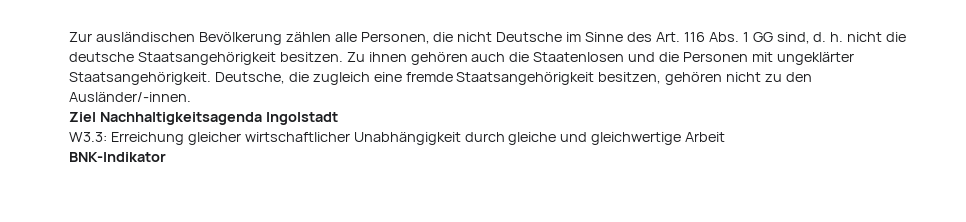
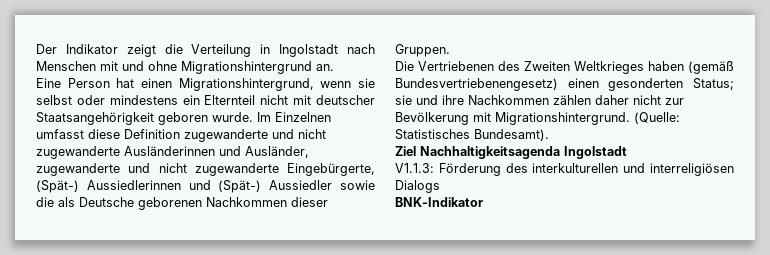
- Zur ausländischen Bevölkerung zählen alle Personen, die nicht Deutsche im Sinne des Art. 116 Abs. 1 GG sind, d. h. nicht die deutsche Staatsangehörigkeit besitzen. Zu ihnen gehören auch die Staatenlosen und die Personen mit ungeklärter Staatsangehörigkeit. Deutsche, die zugleich eine fremde Staatsangehörigkeit besitzen, gehören nicht zu den Ausländer/-innen.
+ Der Indikator zeigt die Verteilung in Ingolstadt nach Menschen mit und ohne Migrationshintergrund an.
+ Eine Person hat einen Migrationshintergrund, wenn sie selbst oder mindestens ein Elternteil nicht mit deutscher Staatsangehörigkeit geboren wurde. Im Einzelnen umfasst diese Definition zugewanderte und nicht zugewanderte Ausländerinnen und Ausländer, zugewanderte und nicht zugewanderte Eingebürgerte, (Spät-) Aussiedlerinnen und (Spät-) Aussiedler sowie die als Deutsche geborenen Nachkommen dieser Gruppen.
+ Die Vertriebenen des Zweiten Weltkrieges haben (gemäß Bundesvertriebenengesetz) einen gesonderten Status; sie und ihre Nachkommen zählen daher nicht zur Bevölkerung mit Migrationshintergrund. (Quelle: Statistisches Bundesamt).
  Ziel Nachhaltigkeitsagenda Ingolstadt
- W3.3: Erreichung gleicher wirtschaftlicher Unabhängigkeit durch gleiche und gleichwertige Arbeit
+ V1.1.3: Förderung des interkulturellen und interreligiösen Dialogs

